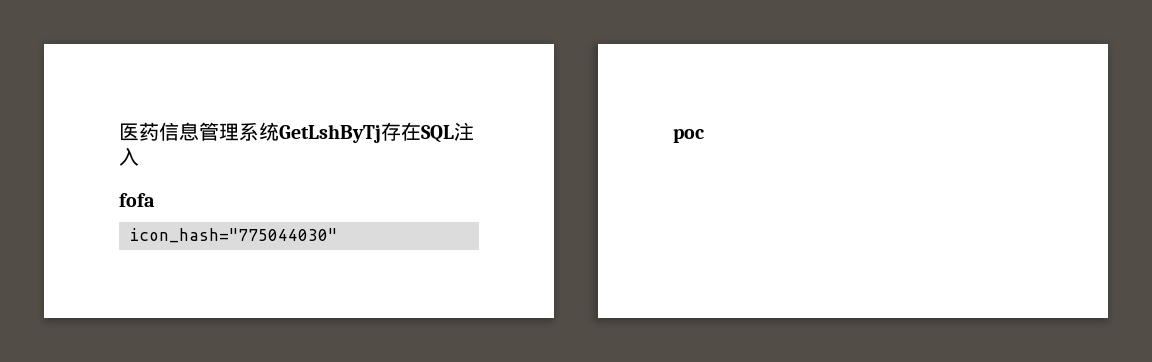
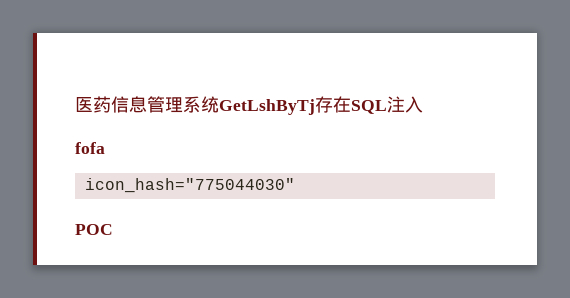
- poc
+ POC

